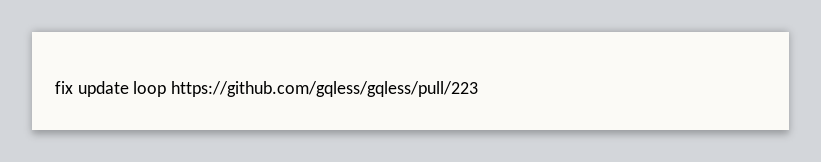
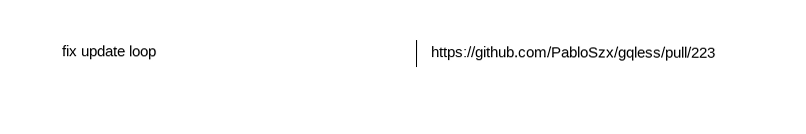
- fix update loop https://github.com/gqless/gqless/pull/223
+ fix update loop https://github.com/PabloSzx/gqless/pull/223

